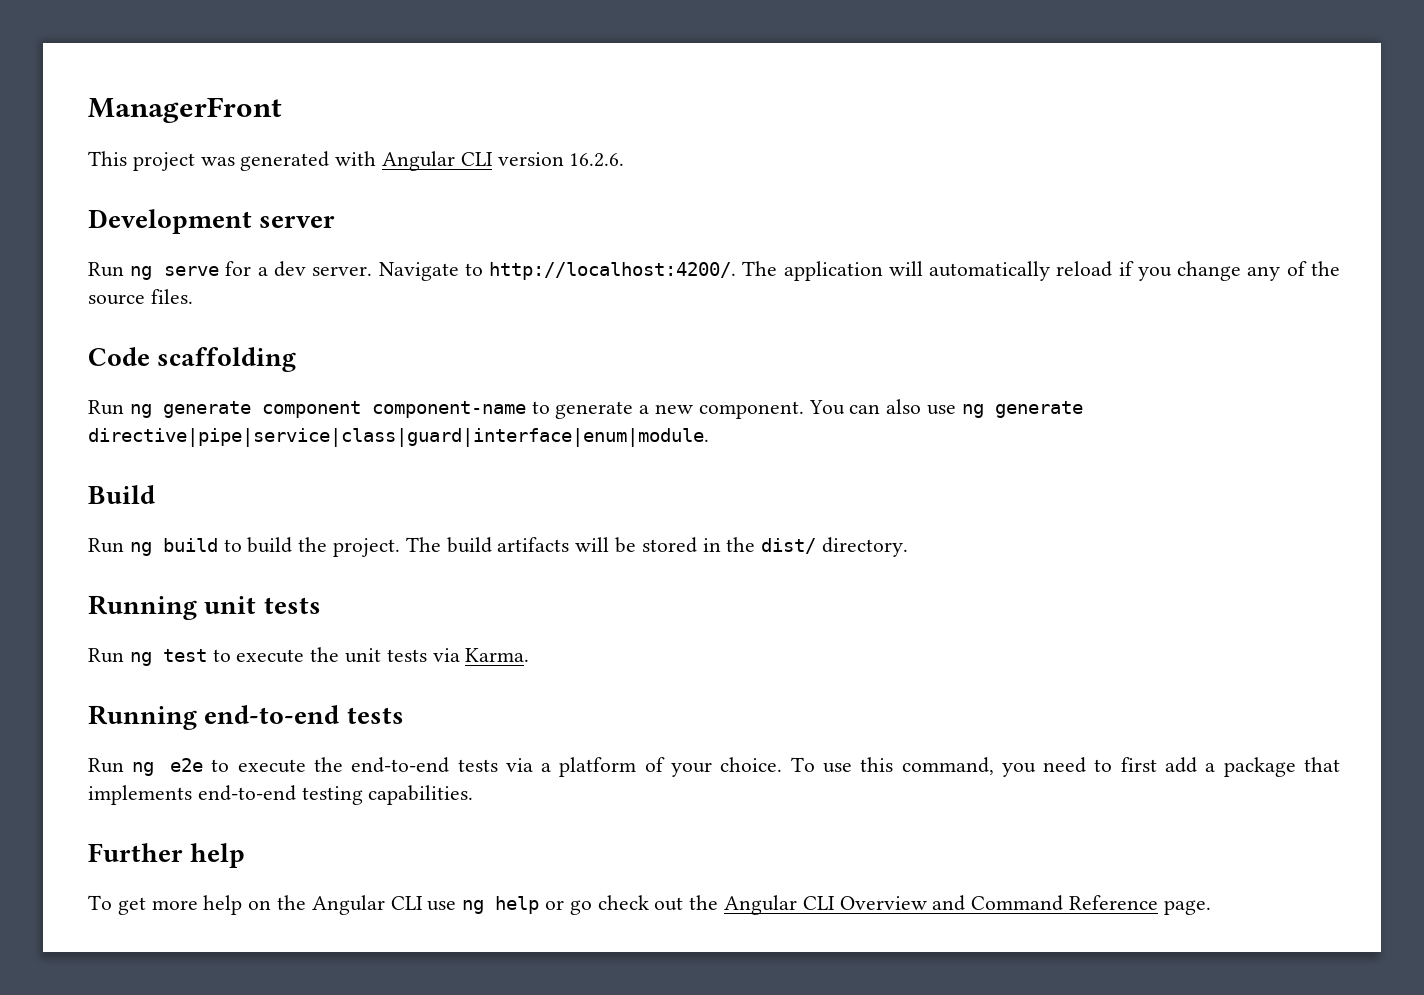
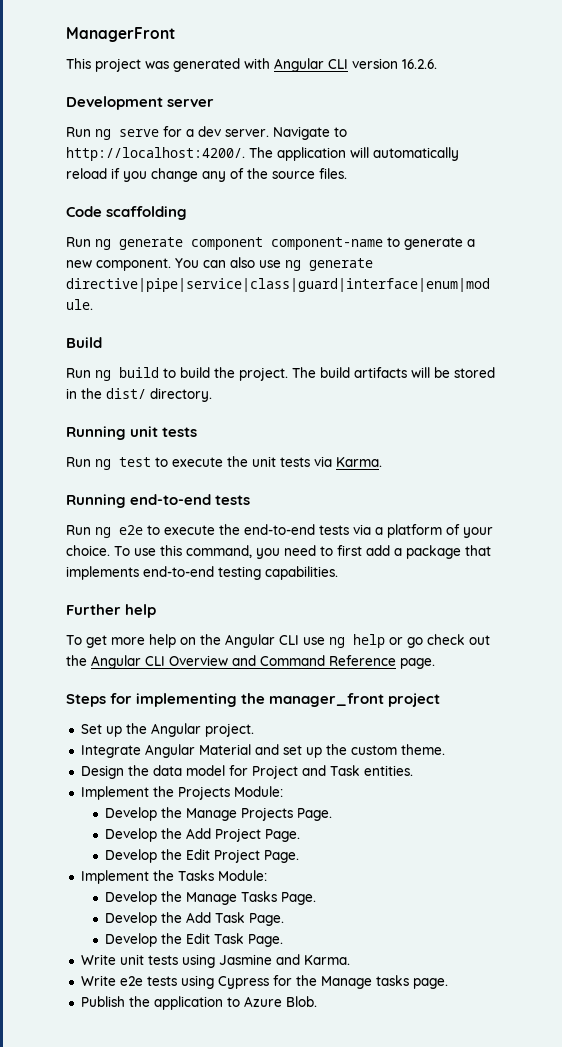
+ Steps for implementing the manager_front project
+ Set up the Angular project.
+ Integrate Angular Material and set up the custom theme.
+ Design the data model for Project and Task entities.
+ Implement the Projects Module:
+ Develop the Manage Projects Page.
+ Develop the Add Project Page.
+ Develop the Edit Project Page.
+ Implement the Tasks Module:
+ Develop the Manage Tasks Page.
+ Develop the Add Task Page.
+ Develop the Edit Task Page.
+ Write unit tests using Jasmine and Karma.
+ Write e2e tests using Cypress for the Manage tasks page.
+ Publish the application to Azure Blob.

